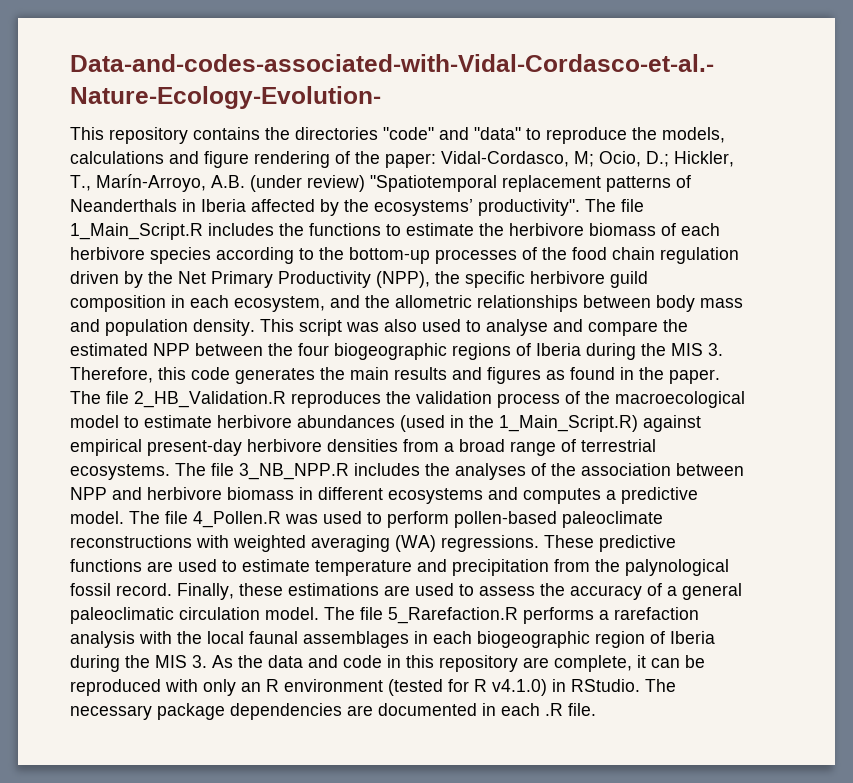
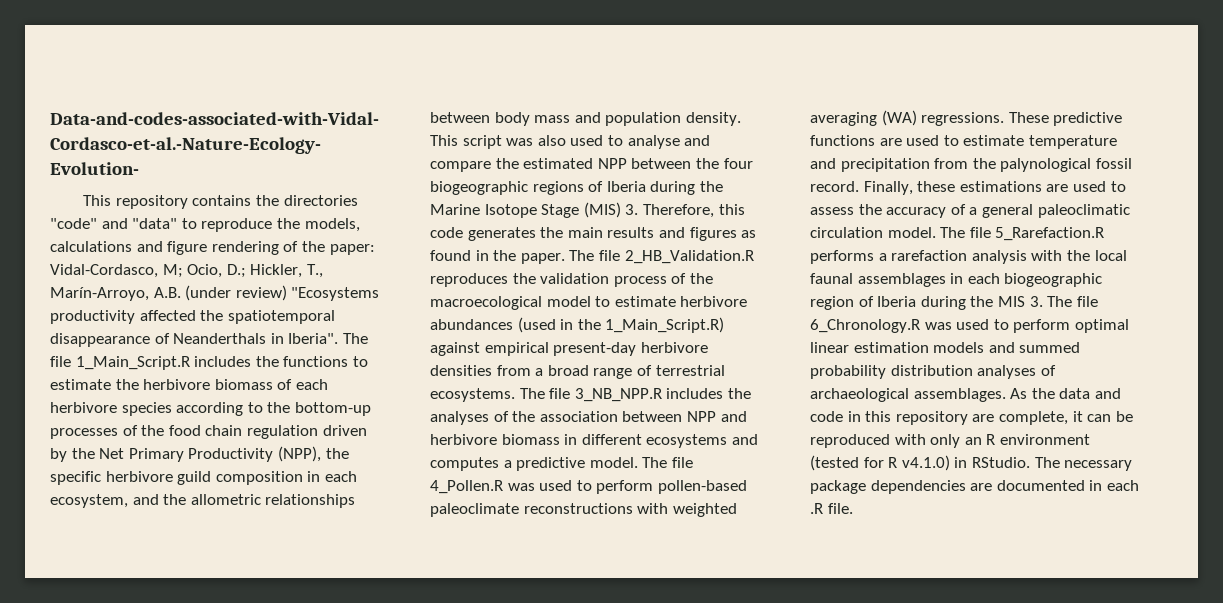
- This repository contains the directories "code" and "data" to reproduce the models, calculations and figure rendering of the paper: Vidal-Cordasco, M; Ocio, D.; Hickler, T., Marín-Arroyo, A.B. (under review) "Spatiotemporal replacement patterns of Neanderthals in Iberia affected by the ecosystems’ productivity".
+ This repository contains the directories "code" and "data" to reproduce the models, calculations and figure rendering of the paper: Vidal-Cordasco, M; Ocio, D.; Hickler, T., Marín-Arroyo, A.B. (under review) "Ecosystems productivity affected the spatiotemporal disappearance of Neanderthals in Iberia".
- This script was also used to analyse and compare the estimated NPP between the four biogeographic regions of Iberia during the MIS 3. Therefore, this code generates the main results and figures as found in the paper.
+ This script was also used to analyse and compare the estimated NPP between the four biogeographic regions of Iberia during the Marine Isotope Stage (MIS) 3. Therefore, this code generates the main results and figures as found in the paper.
- The file 5_Rarefaction.R performs a rarefaction analysis with the local faunal assemblages in each biogeographic region of Iberia during the MIS 3. As the data and code in this repository are complete, it can be reproduced with only an R environment (tested for R v4.1.0) in RStudio.
+ The file 5_Rarefaction.R performs a rarefaction analysis with the local faunal assemblages in each biogeographic region of Iberia during the MIS 3. The file 6_Chronology.R was used to perform optimal linear estimation models and summed probability distribution analyses of archaeological assemblages. As the data and code in this repository are complete, it can be reproduced with only an R environment (tested for R v4.1.0) in RStudio.

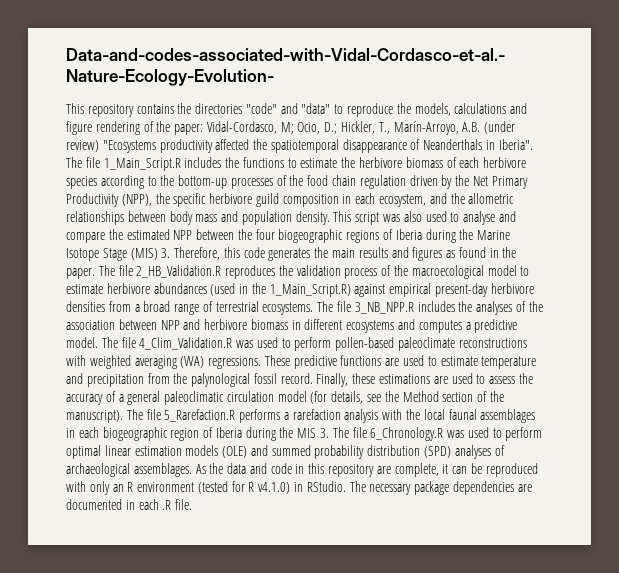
- The file 4_Pollen.R was used to perform pollen-based paleoclimate reconstructions with weighted averaging (WA) regressions.
+ The file 4_Clim_Validation.R was used to perform pollen-based paleoclimate reconstructions with weighted averaging (WA) regressions.
- Finally, these estimations are used to assess the accuracy of a general paleoclimatic circulation model.
+ Finally, these estimations are used to assess the accuracy of a general paleoclimatic circulation model (for details, see the Method section of the manuscript).
- The file 5_Rarefaction.R performs a rarefaction analysis with the local faunal assemblages in each biogeographic region of Iberia during the MIS 3. The file 6_Chronology.R was used to perform optimal linear estimation models and summed probability distribution analyses of archaeological assemblages.
+ The file 5_Rarefaction.R performs a rarefaction analysis with the local faunal assemblages in each biogeographic region of Iberia during the MIS 3. The file 6_Chronology.R was used to perform optimal linear estimation models (OLE) and summed probability distribution (SPD) analyses of archaeological assemblages.

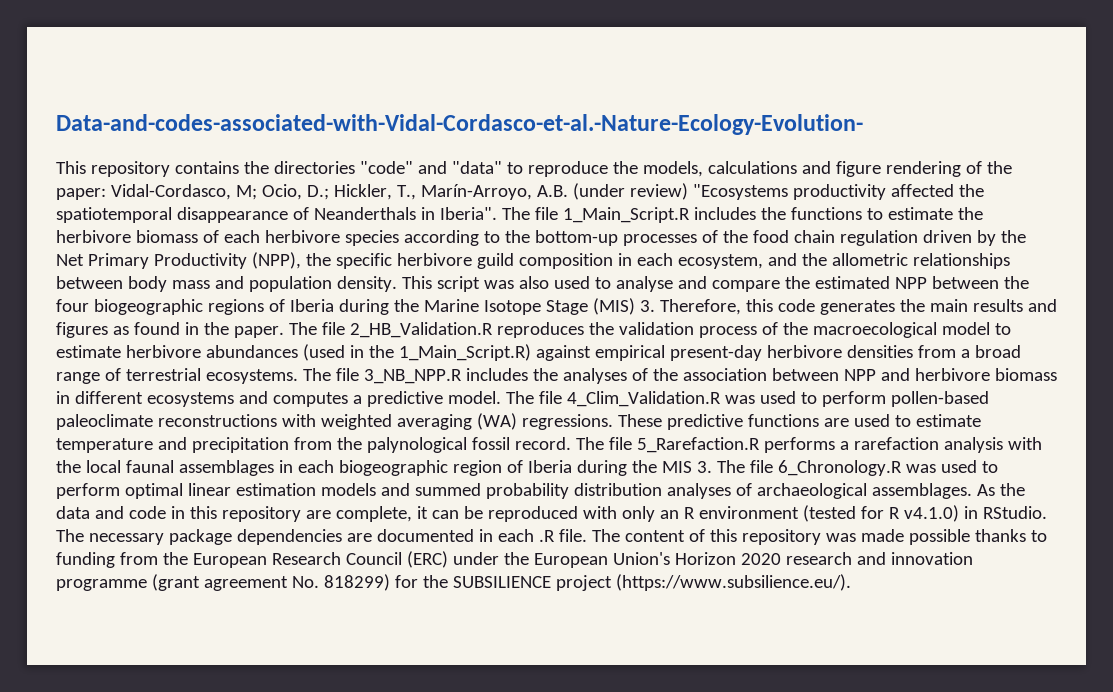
- Finally, these estimations are used to assess the accuracy of a general paleoclimatic circulation model (for details, see the Method section of the manuscript).
- The file 5_Rarefaction.R performs a rarefaction analysis with the local faunal assemblages in each biogeographic region of Iberia during the MIS 3. The file 6_Chronology.R was used to perform optimal linear estimation models (OLE) and summed probability distribution (SPD) analyses of archaeological assemblages.
+ The file 5_Rarefaction.R performs a rarefaction analysis with the local faunal assemblages in each biogeographic region of Iberia during the MIS 3. The file 6_Chronology.R was used to perform optimal linear estimation models and summed probability distribution analyses of archaeological assemblages.
+ The content of this repository was made possible thanks to funding from the European Research Council (ERC) under the European Union's Horizon 2020 research and innovation programme (grant agreement No. 818299) for the SUBSILIENCE project (https://www.subsilience.eu/).

